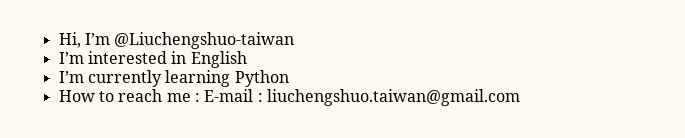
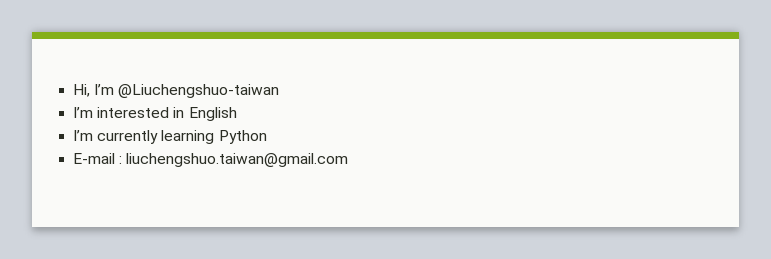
- How to reach me : E-mail : liuchengshuo.taiwan@gmail.com
+ E-mail : liuchengshuo.taiwan@gmail.com

